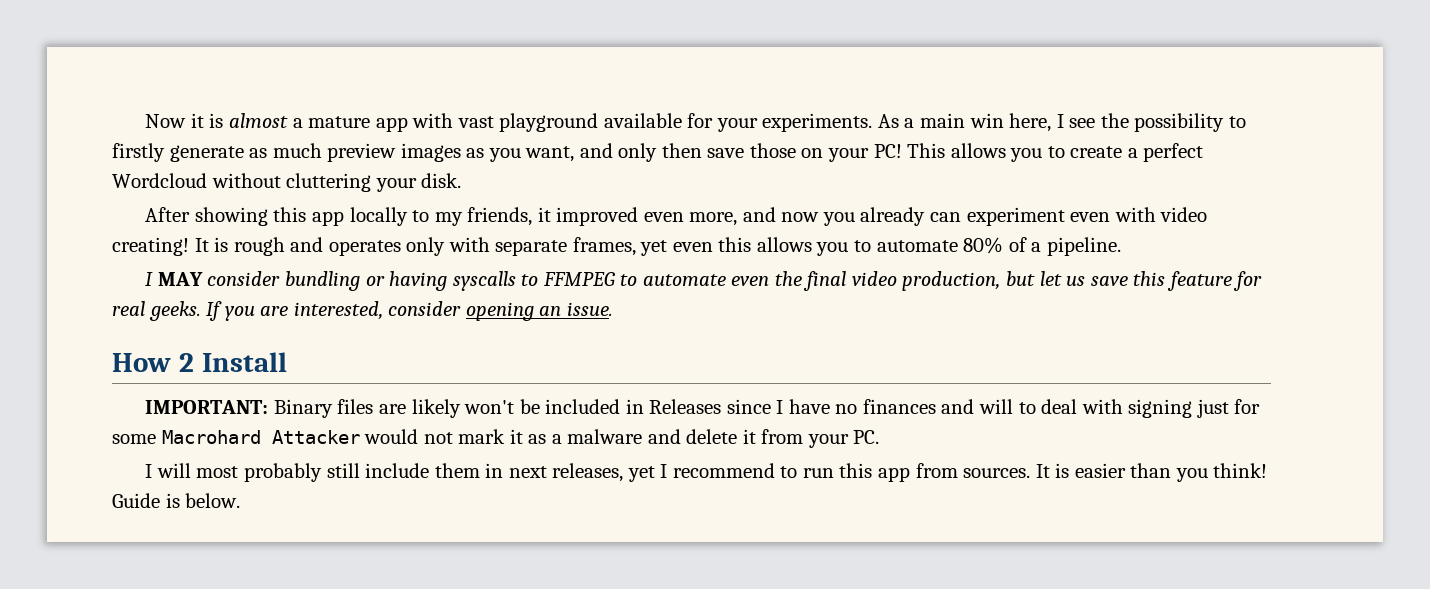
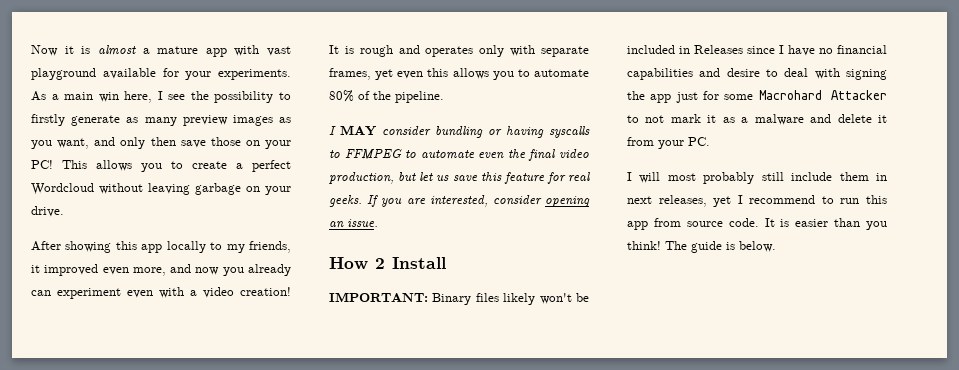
- As a main win here, I see the possibility to firstly generate as much preview images as you want, and only then save those on your PC!
+ As a main win here, I see the possibility to firstly generate as many preview images as you want, and only then save those on your PC!
- This allows you to create a perfect Wordcloud without cluttering your disk.
+ This allows you to create a perfect Wordcloud without leaving garbage on your drive.
- After showing this app locally to my friends, it improved even more, and now you already can experiment even with video creating!
+ After showing this app locally to my friends, it improved even more, and now you already can experiment even with a video creation!
- It is rough and operates only with separate frames, yet even this allows you to automate 80% of a pipeline.
+ It is rough and operates only with separate frames, yet even this allows you to automate 80% of the pipeline.
- IMPORTANT: Binary files are likely won't be included in Releases since I have no finances and will to deal with signing just for some Macrohard Attacker would not mark it as a malware and delete it from your PC.
+ IMPORTANT: Binary files likely won't be included in Releases since I have no financial capabilities and desire to deal with signing the app just for some Macrohard Attacker to not mark it as a malware and delete it from your PC.
- I will most probably still include them in next releases, yet I recommend to run this app from sources.
+ I will most probably still include them in next releases, yet I recommend to run this app from source code.
- Guide is below.
+ The guide is below.

